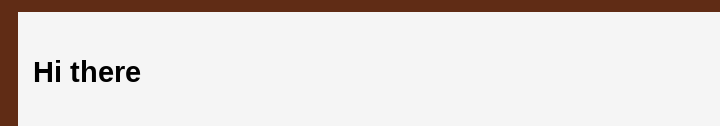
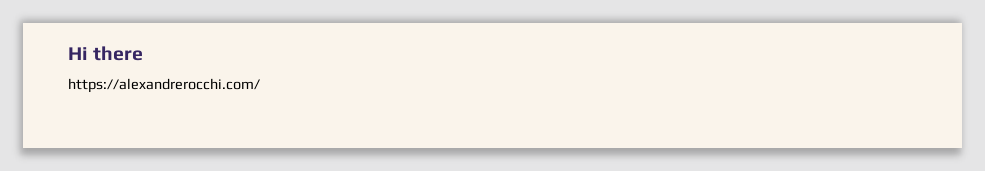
+ https://alexandrerocchi.com/

